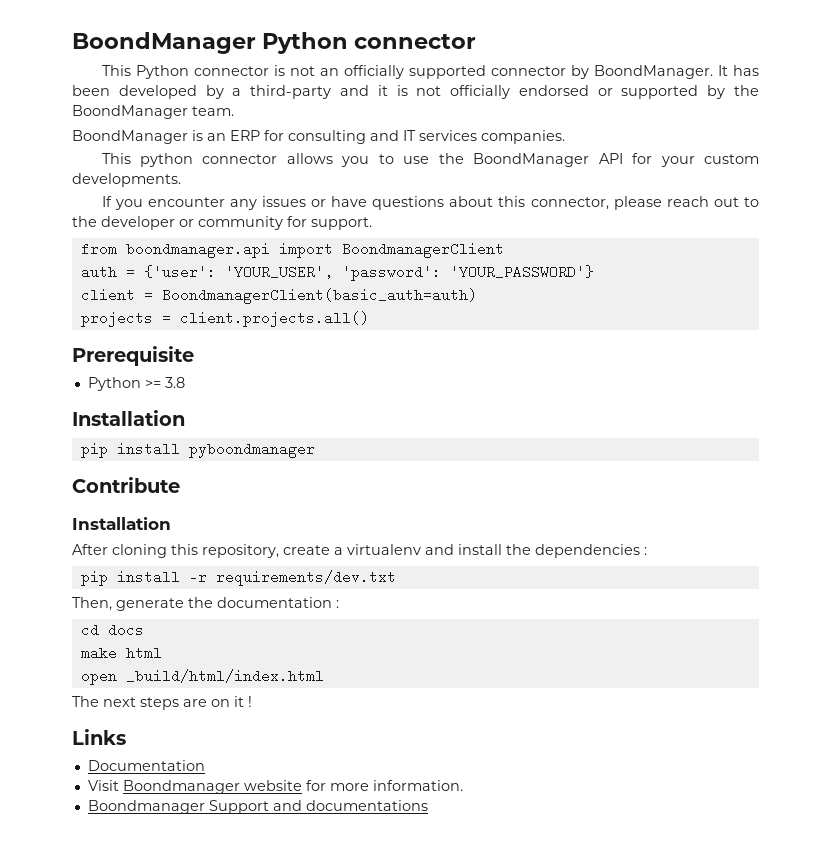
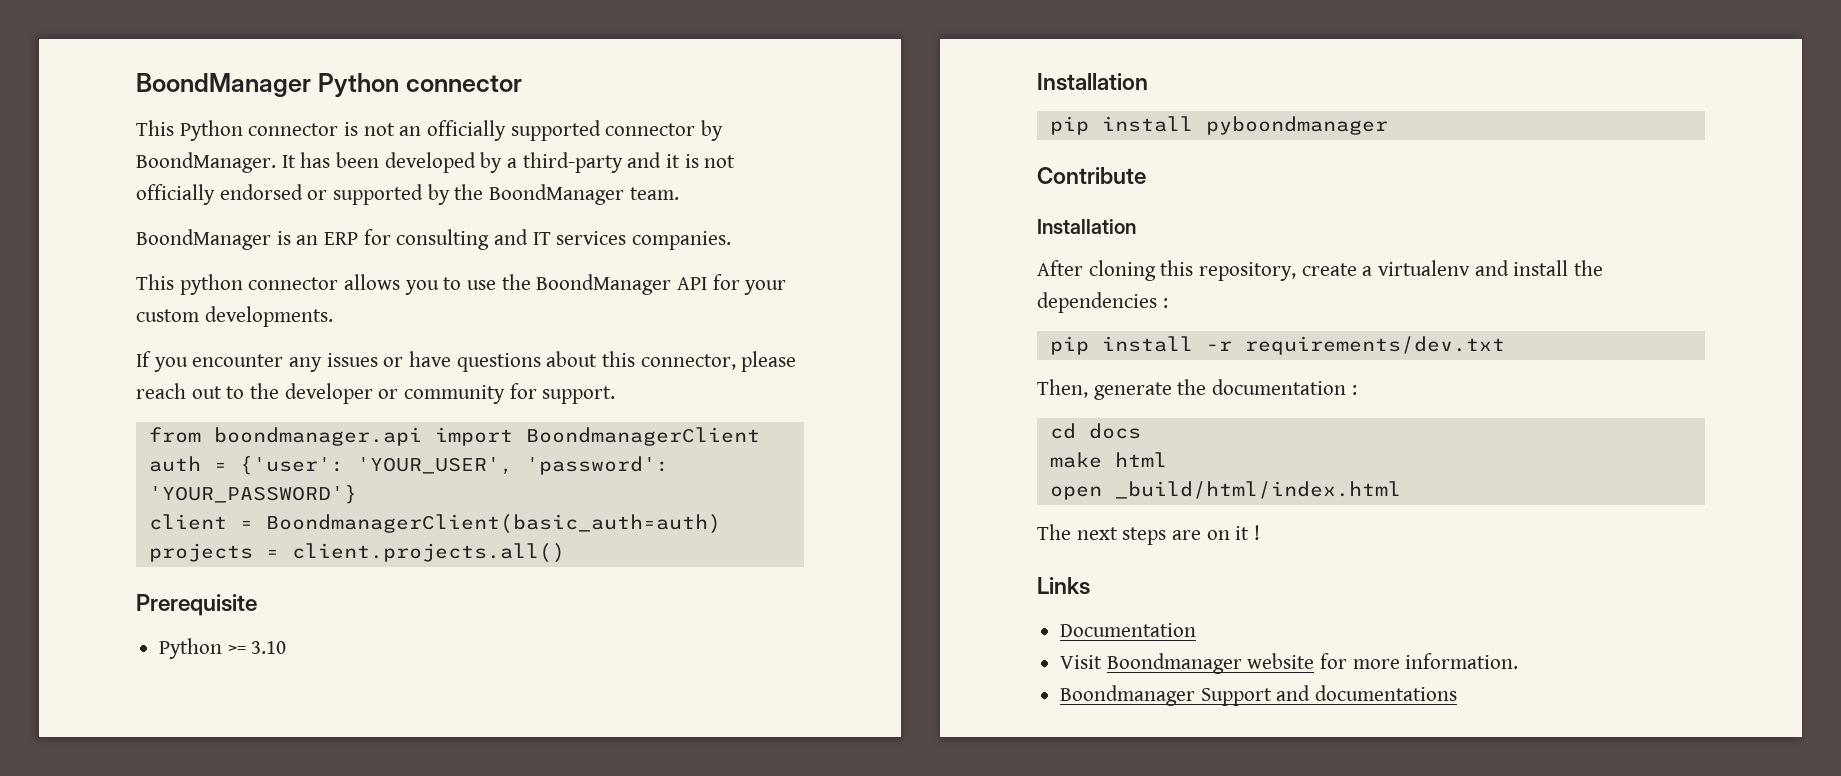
- Python >= 3.8
+ Python >= 3.10

